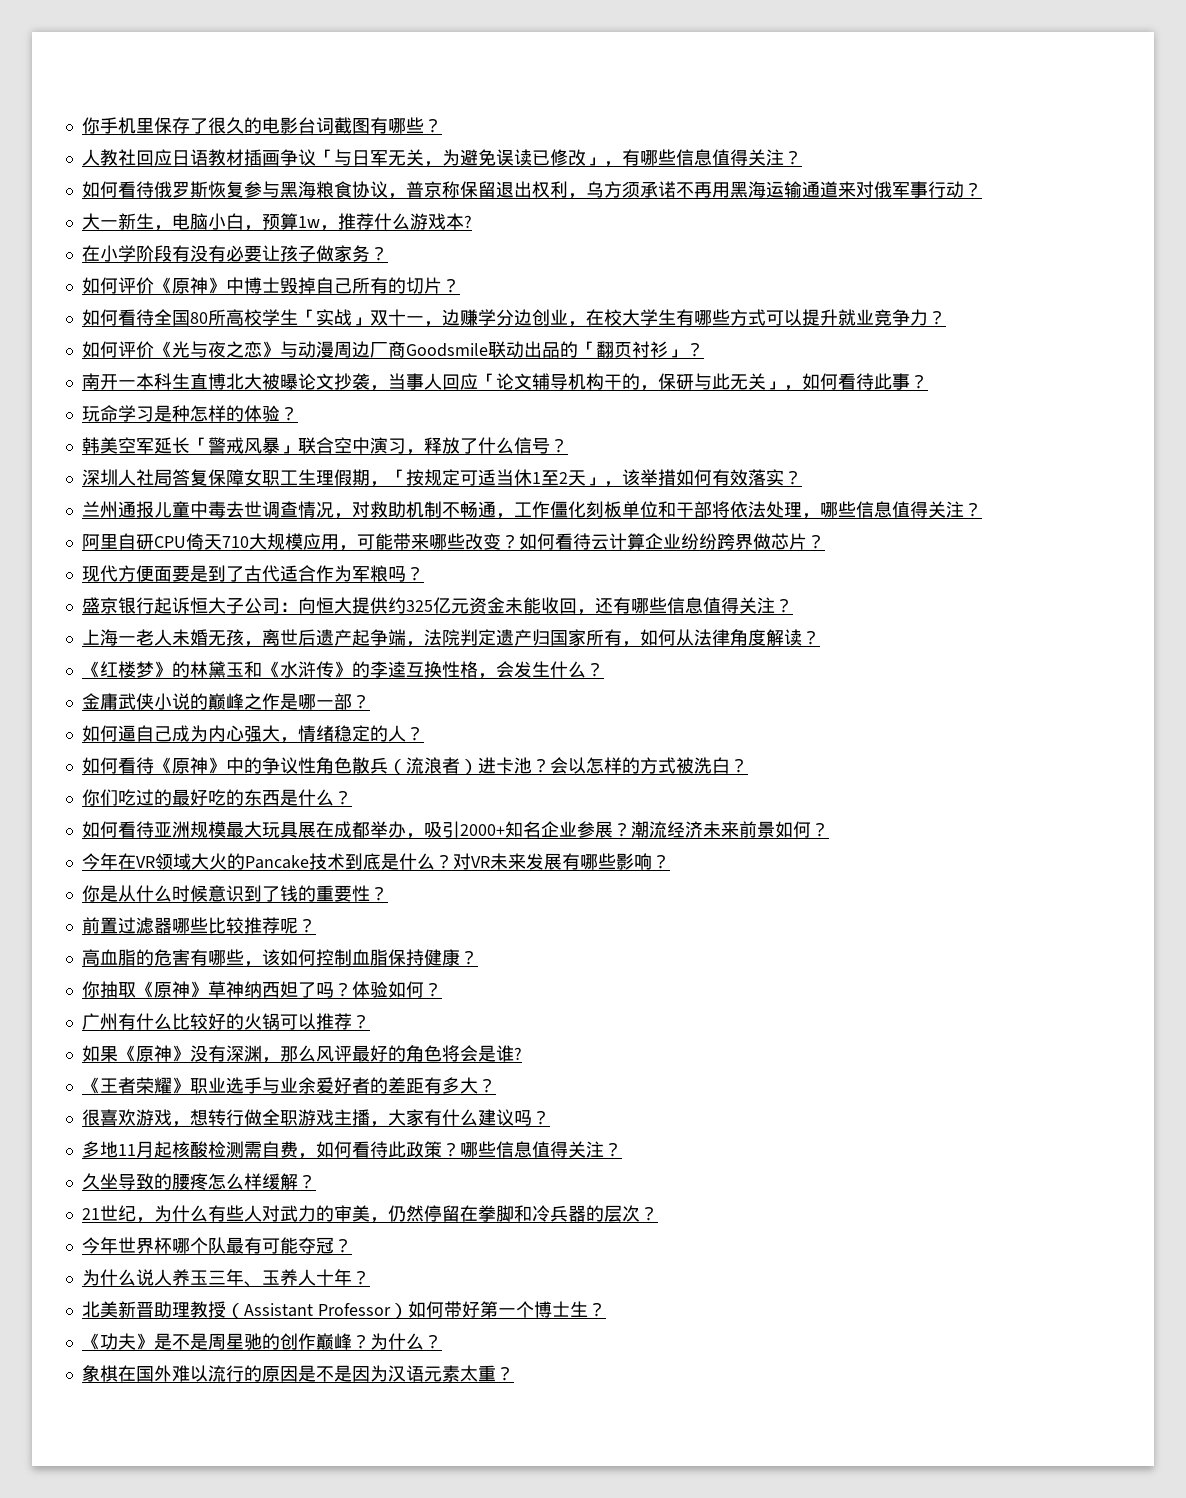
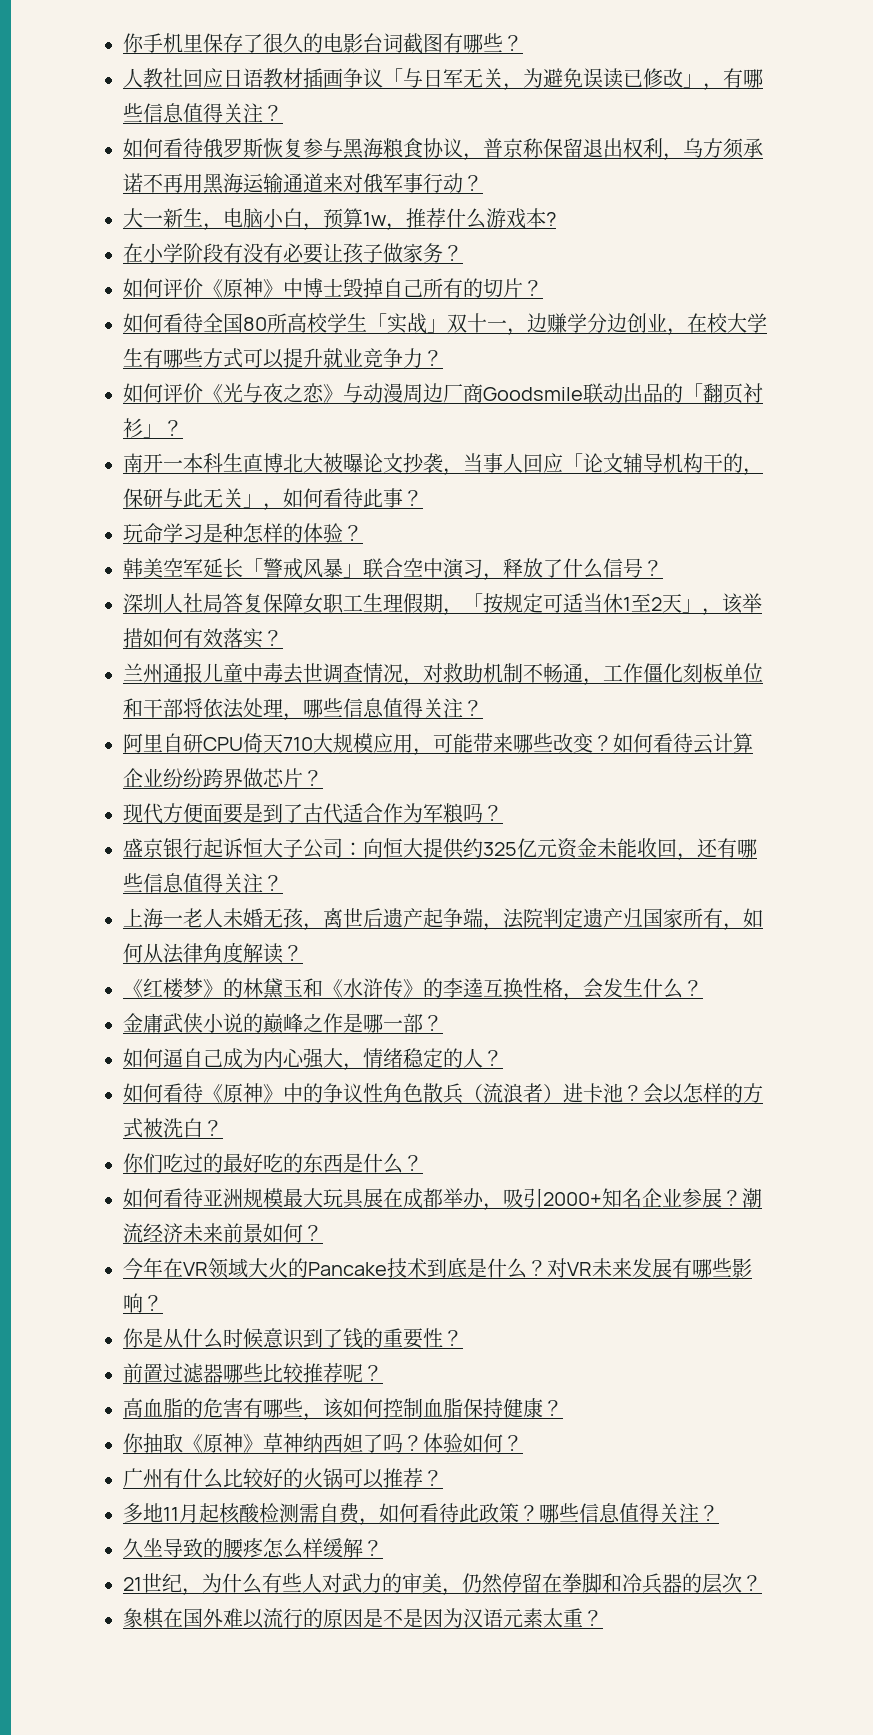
- 如果《原神》没有深渊，那么风评最好的角色将会是谁?
- 《王者荣耀》职业选手与业余爱好者的差距有多大？
- 很喜欢游戏，想转行做全职游戏主播，大家有什么建议吗？
- 今年世界杯哪个队最有可能夺冠？
- 为什么说人养玉三年、玉养人十年？
- 北美新晋助理教授（Assistant Professor）如何带好第一个博士生？
- 《功夫》是不是周星驰的创作巅峰？为什么？

